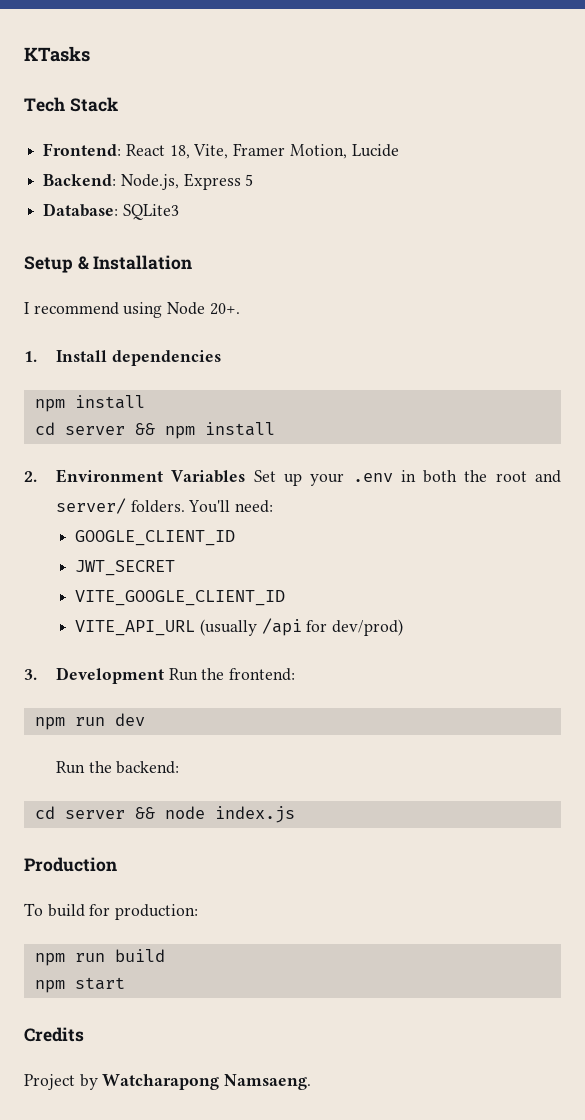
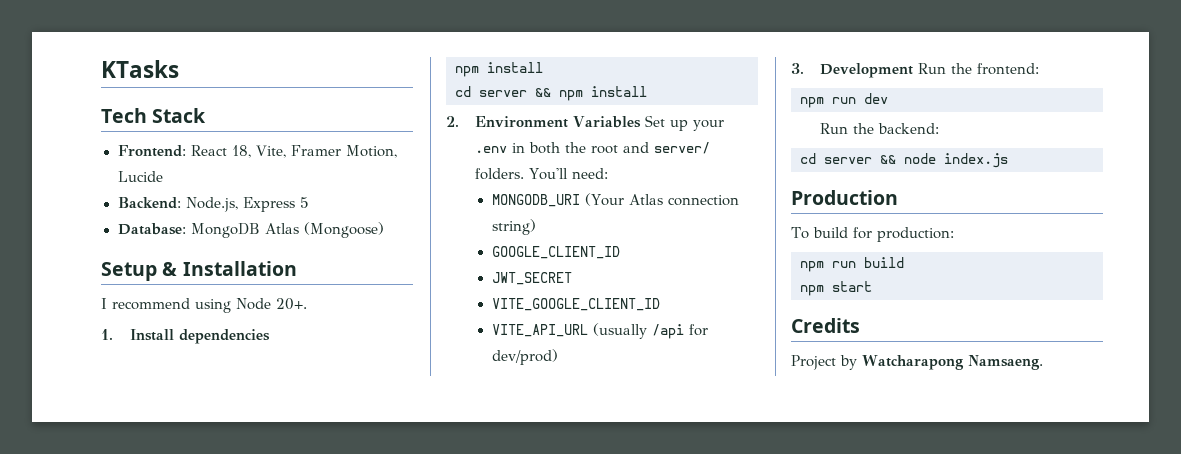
- Database: SQLite3
+ Database: MongoDB Atlas (Mongoose)
+ MONGODB_URI (Your Atlas connection string)

